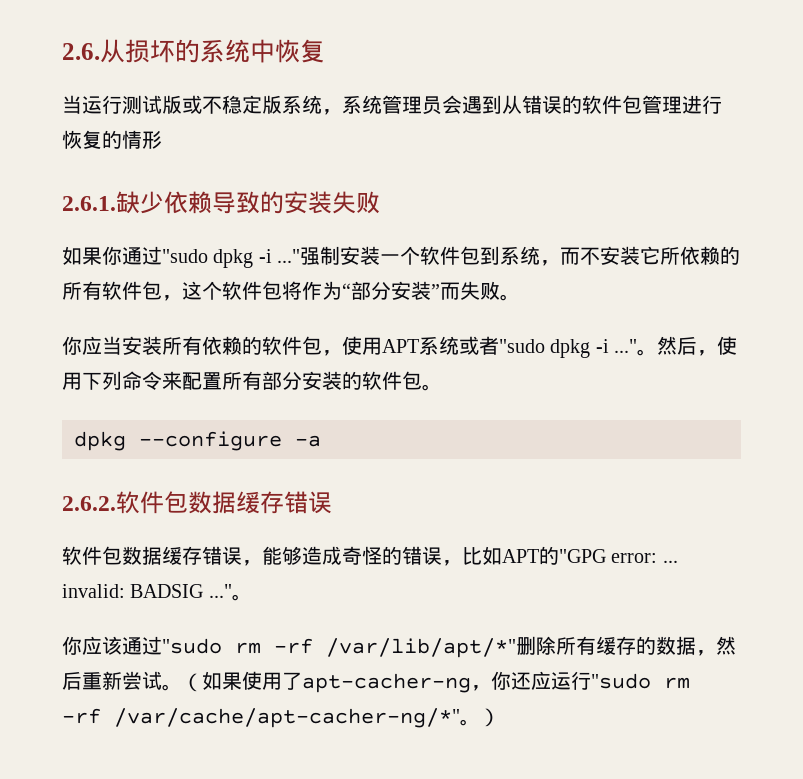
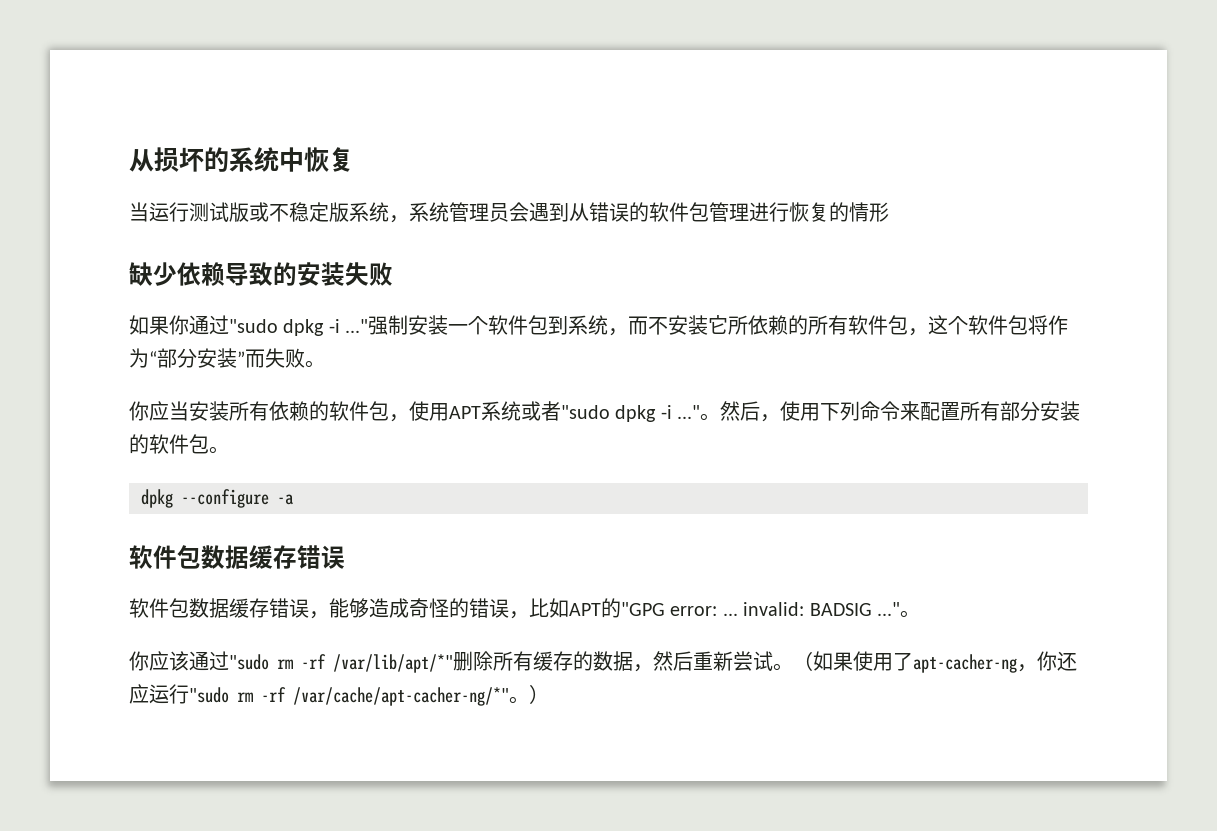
- 2.6.从损坏的系统中恢复
+ 从损坏的系统中恢复
- 2.6.1.缺少依赖导致的安装失败
+ 缺少依赖导致的安装失败
  dpkg --configure -a
- 2.6.2.软件包数据缓存错误
+ 软件包数据缓存错误

